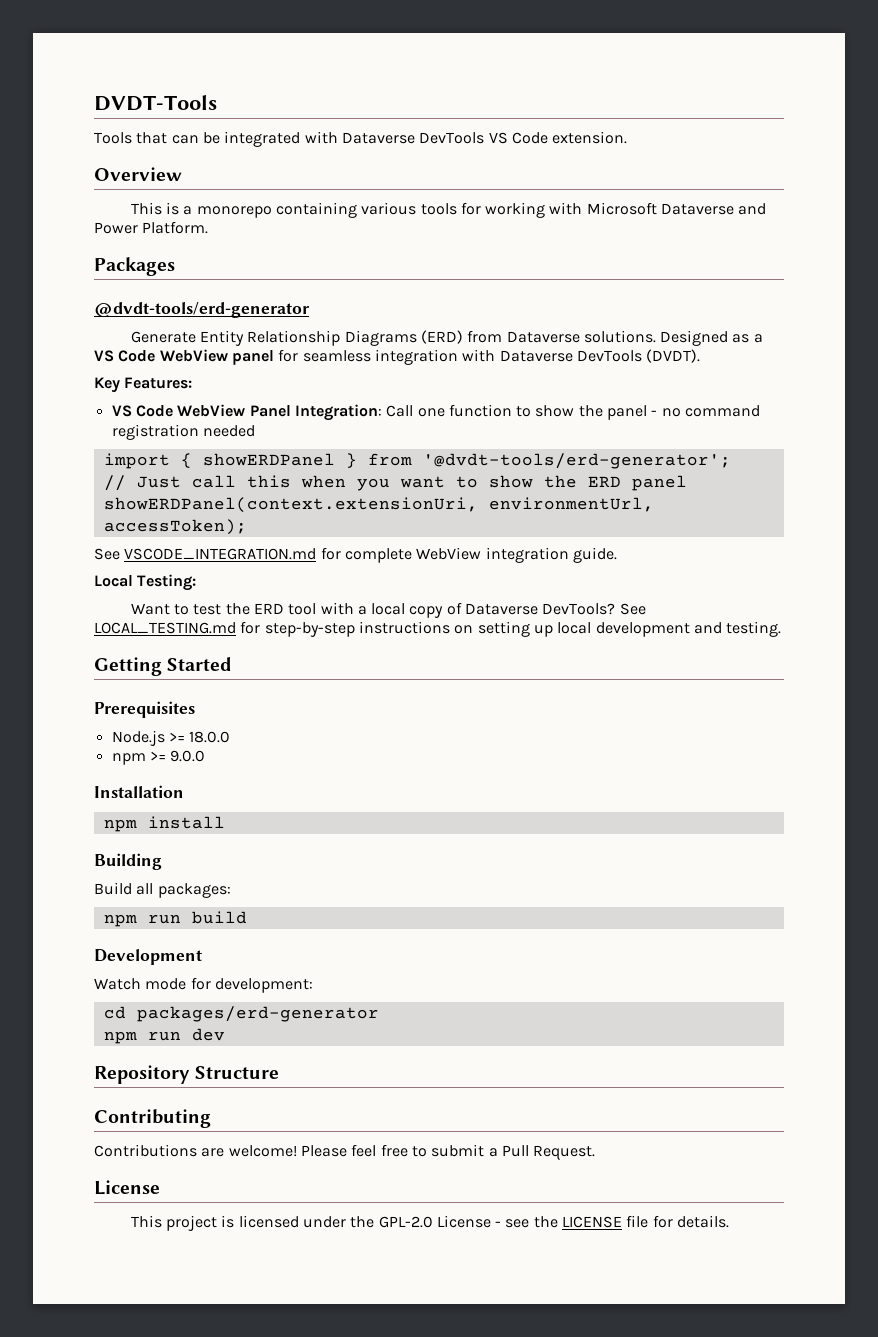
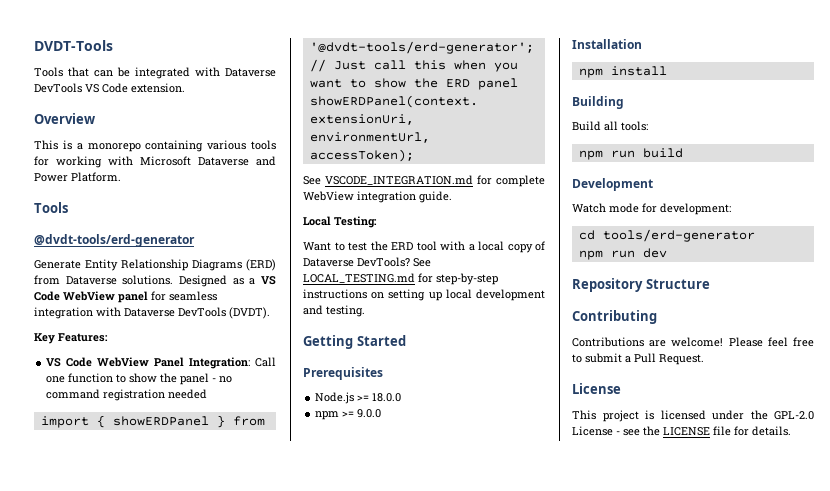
  This is a monorepo containing various tools for working with Microsoft Dataverse and Power Platform.
- Packages
+ Tools
- Build all packages:
+ Build all tools:
- cd packages/erd-generator
+ cd tools/erd-generator

